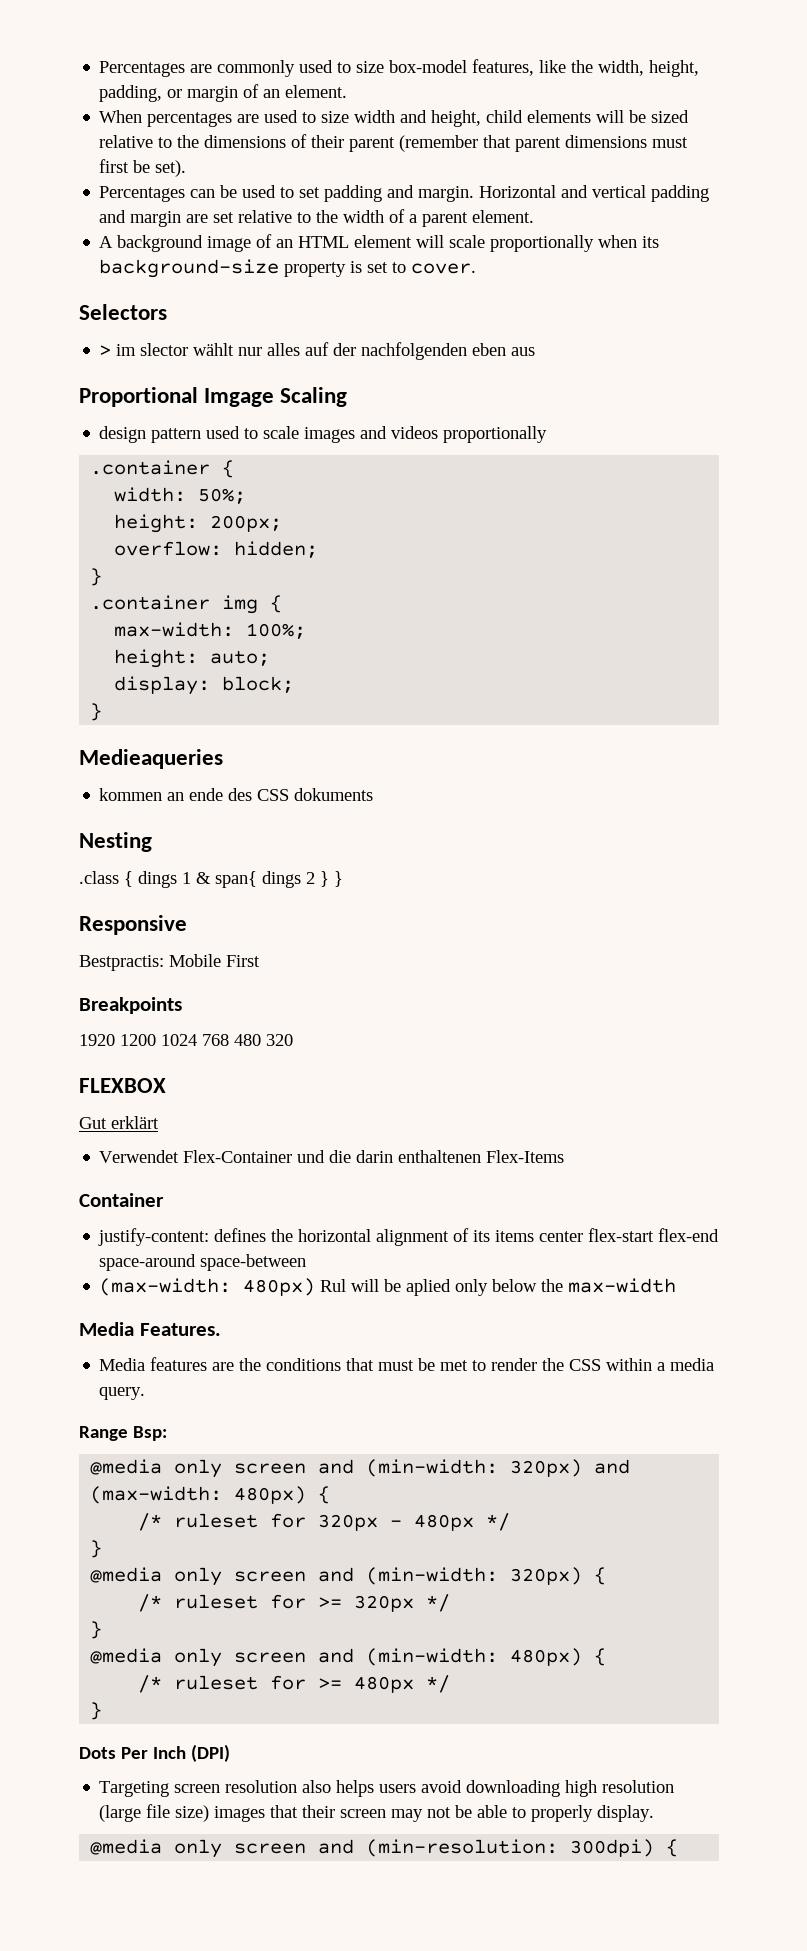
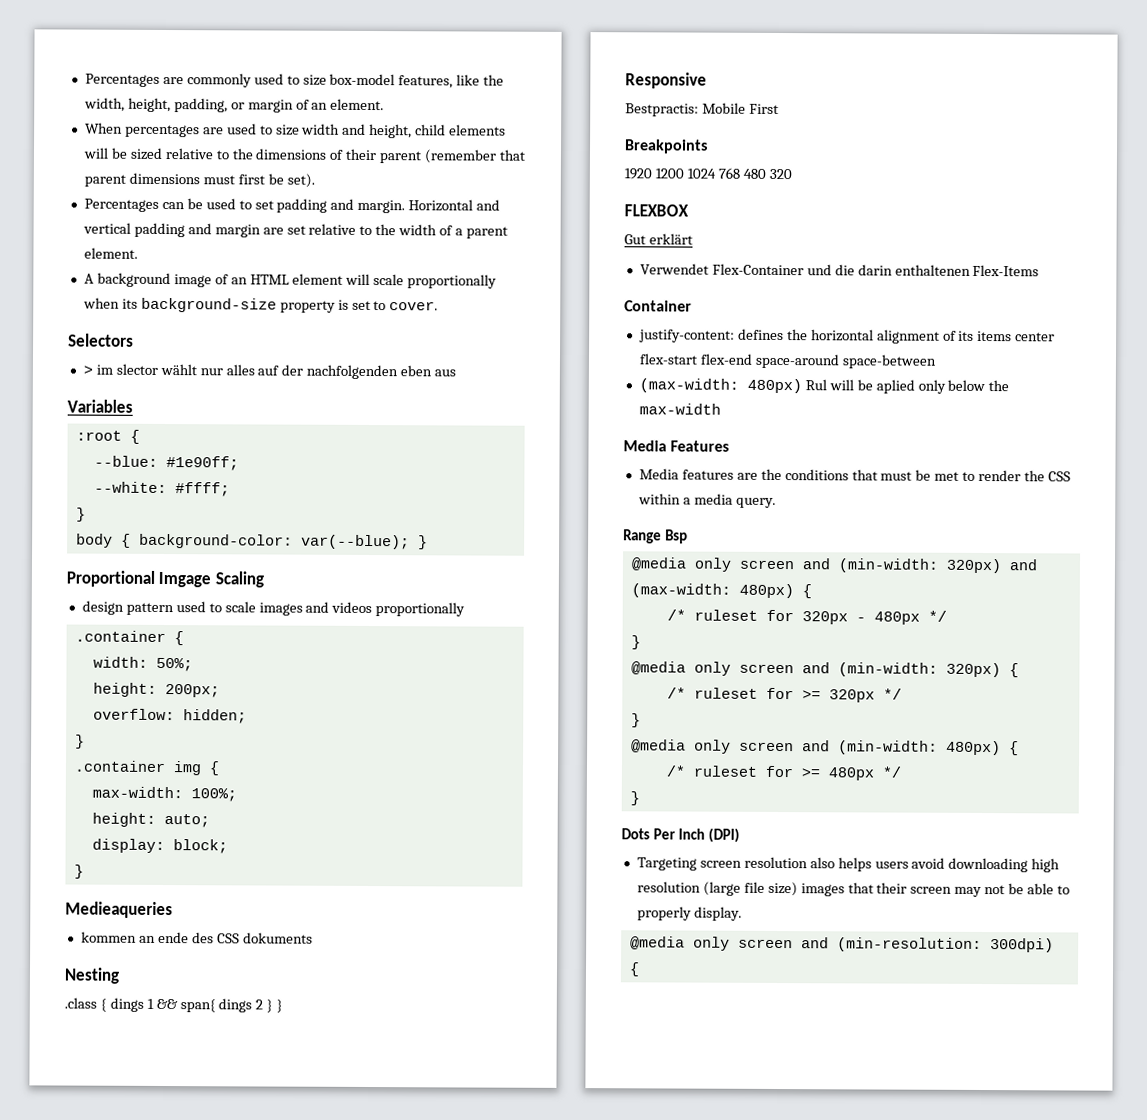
+ Variables
+ :root {
+ --blue: #1e90ff;
+ --white: #ffff;
+ }
+ body { background-color: var(--blue); }
- .class { dings 1 & span{ dings 2 } }
+ .class { dings 1 && span{ dings 2 } }
- Media Features.
+ Media Features
- Range Bsp:
+ Range Bsp

